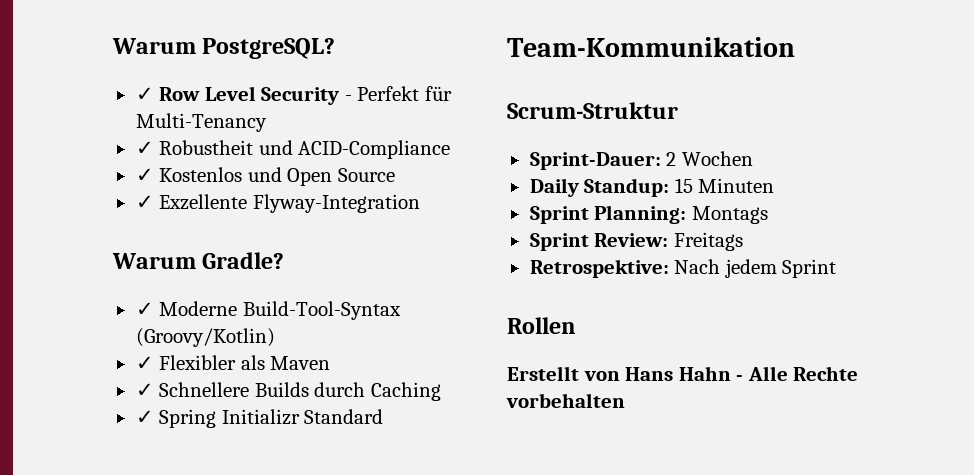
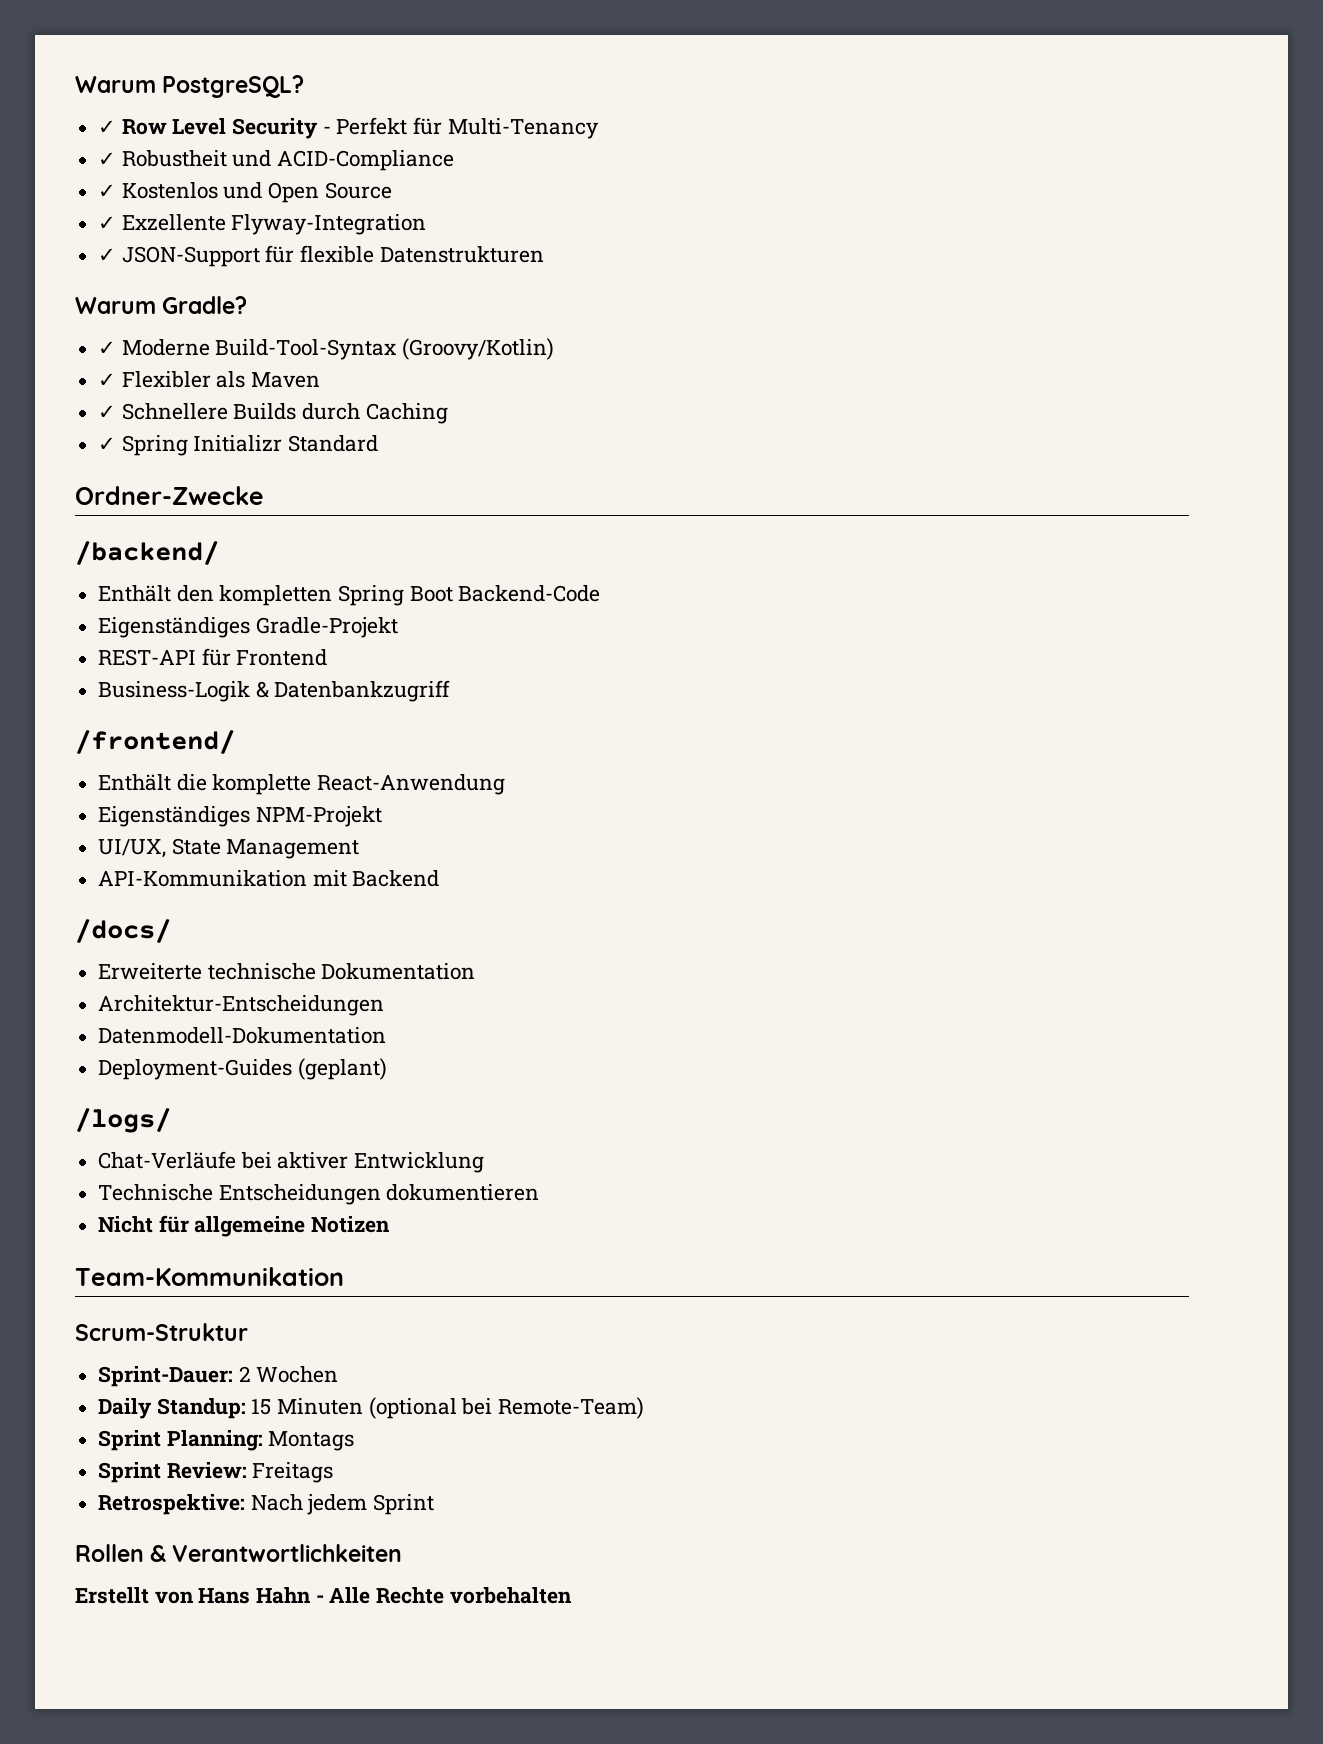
+ ✓ JSON-Support für flexible Datenstrukturen
+ Ordner-Zwecke
+ /backend/
+ Enthält den kompletten Spring Boot Backend-Code
+ Eigenständiges Gradle-Projekt
+ REST-API für Frontend
+ Business-Logik & Datenbankzugriff
+ /frontend/
+ Enthält die komplette React-Anwendung
+ Eigenständiges NPM-Projekt
+ UI/UX, State Management
+ API-Kommunikation mit Backend
+ /docs/
+ Erweiterte technische Dokumentation
+ Architektur-Entscheidungen
+ Datenmodell-Dokumentation
+ Deployment-Guides (geplant)
+ /logs/
+ Chat-Verläufe bei aktiver Entwicklung
+ Technische Entscheidungen dokumentieren
+ Nicht für allgemeine Notizen
- Daily Standup: 15 Minuten
+ Daily Standup: 15 Minuten (optional bei Remote-Team)
- Rollen
+ Rollen & Verantwortlichkeiten

